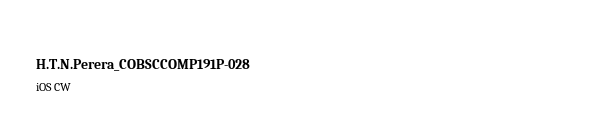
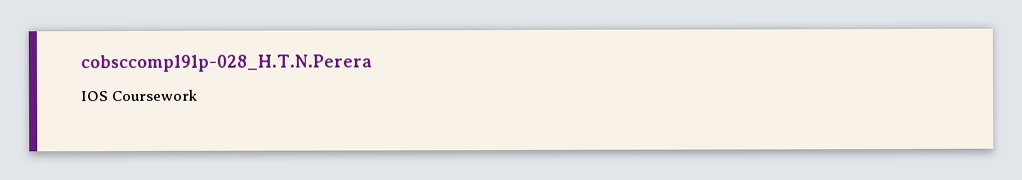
- H.T.N.Perera_COBSCCOMP191P-028
- iOS CW
+ cobsccomp191p-028_H.T.N.Perera
+ IOS Coursework

